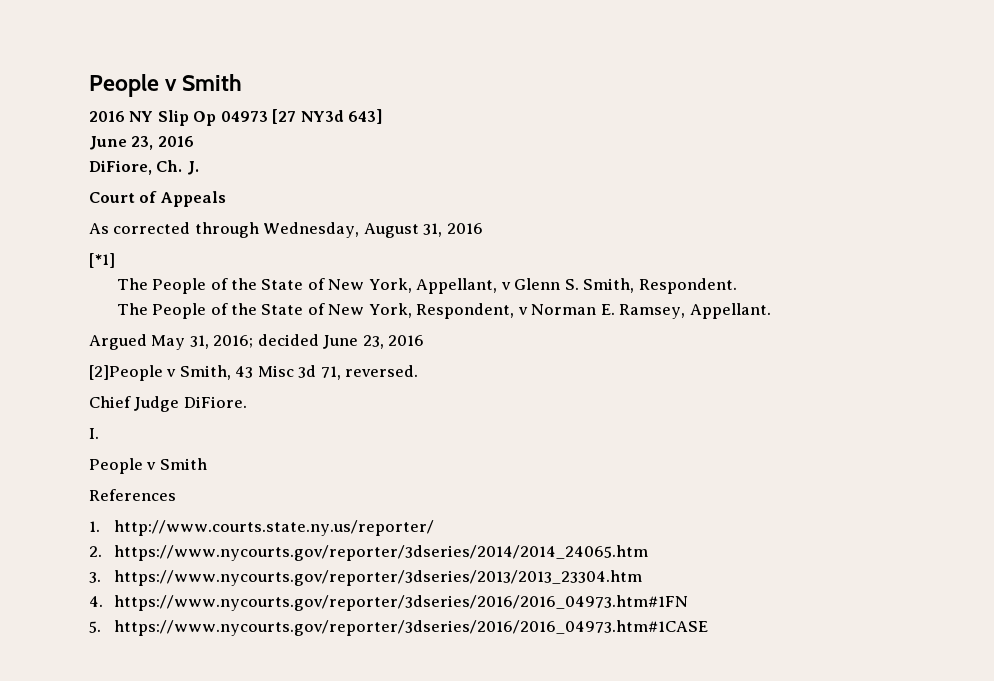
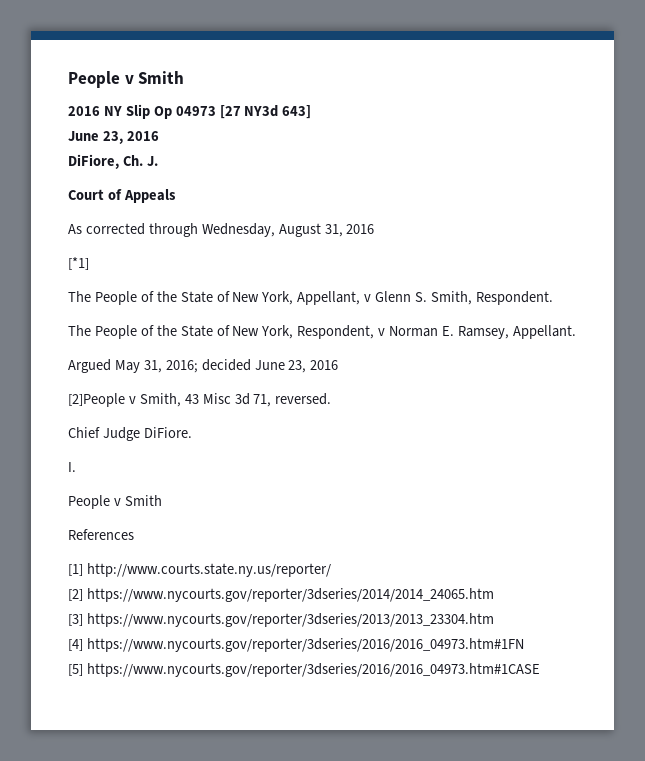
- 1. http://www.courts.state.ny.us/reporter/
+ [1] http://www.courts.state.ny.us/reporter/
- 2. https://www.nycourts.gov/reporter/3dseries/2014/2014_24065.htm
+ [2] https://www.nycourts.gov/reporter/3dseries/2014/2014_24065.htm
- 3. https://www.nycourts.gov/reporter/3dseries/2013/2013_23304.htm
+ [3] https://www.nycourts.gov/reporter/3dseries/2013/2013_23304.htm
- 4. https://www.nycourts.gov/reporter/3dseries/2016/2016_04973.htm#1FN
+ [4] https://www.nycourts.gov/reporter/3dseries/2016/2016_04973.htm#1FN
- 5. https://www.nycourts.gov/reporter/3dseries/2016/2016_04973.htm#1CASE
+ [5] https://www.nycourts.gov/reporter/3dseries/2016/2016_04973.htm#1CASE

